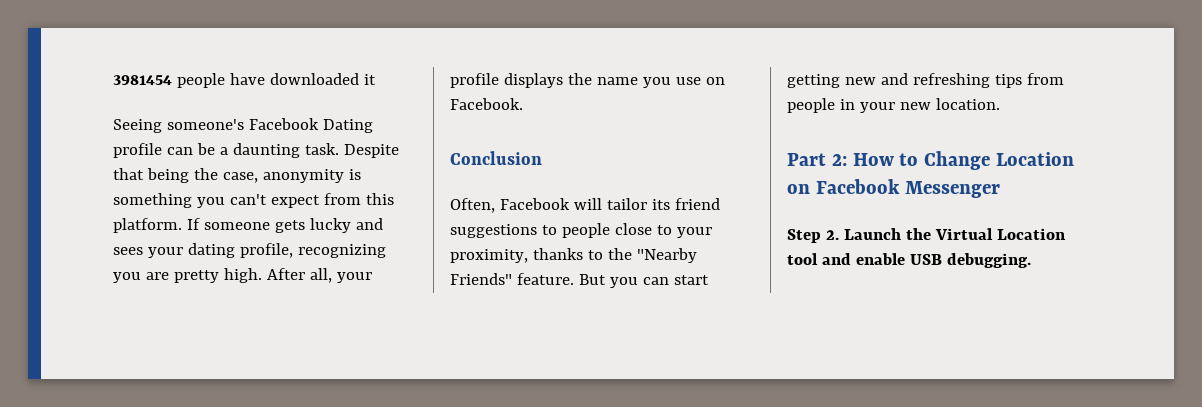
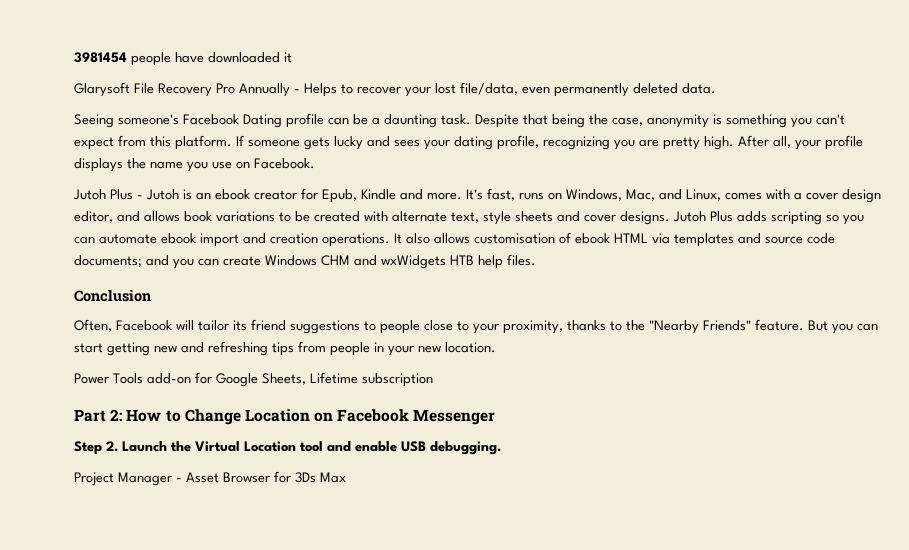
+ Glarysoft File Recovery Pro Annually - Helps to recover your lost file/data, even permanently deleted data.
+ Jutoh Plus - Jutoh is an ebook creator for Epub, Kindle and more. It's fast, runs on Windows, Mac, and Linux, comes with a cover design editor, and allows book variations to be created with alternate text, style sheets and cover designs. Jutoh Plus adds scripting so you can automate ebook import and creation operations. It also allows customisation of ebook HTML via templates and source code documents; and you can create Windows CHM and wxWidgets HTB help files.
+ Power Tools add-on for Google Sheets, Lifetime subscription
+ Project Manager - Asset Browser for 3Ds Max

